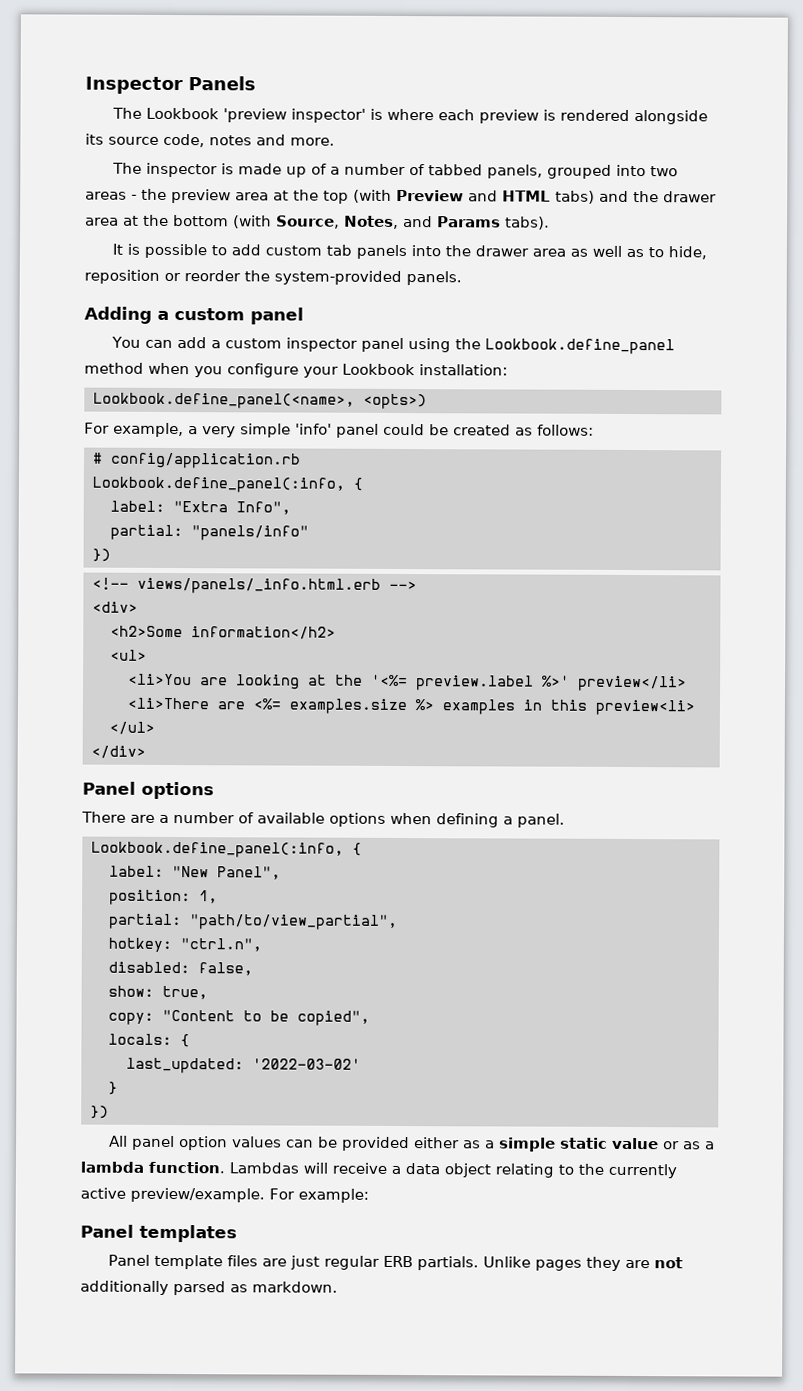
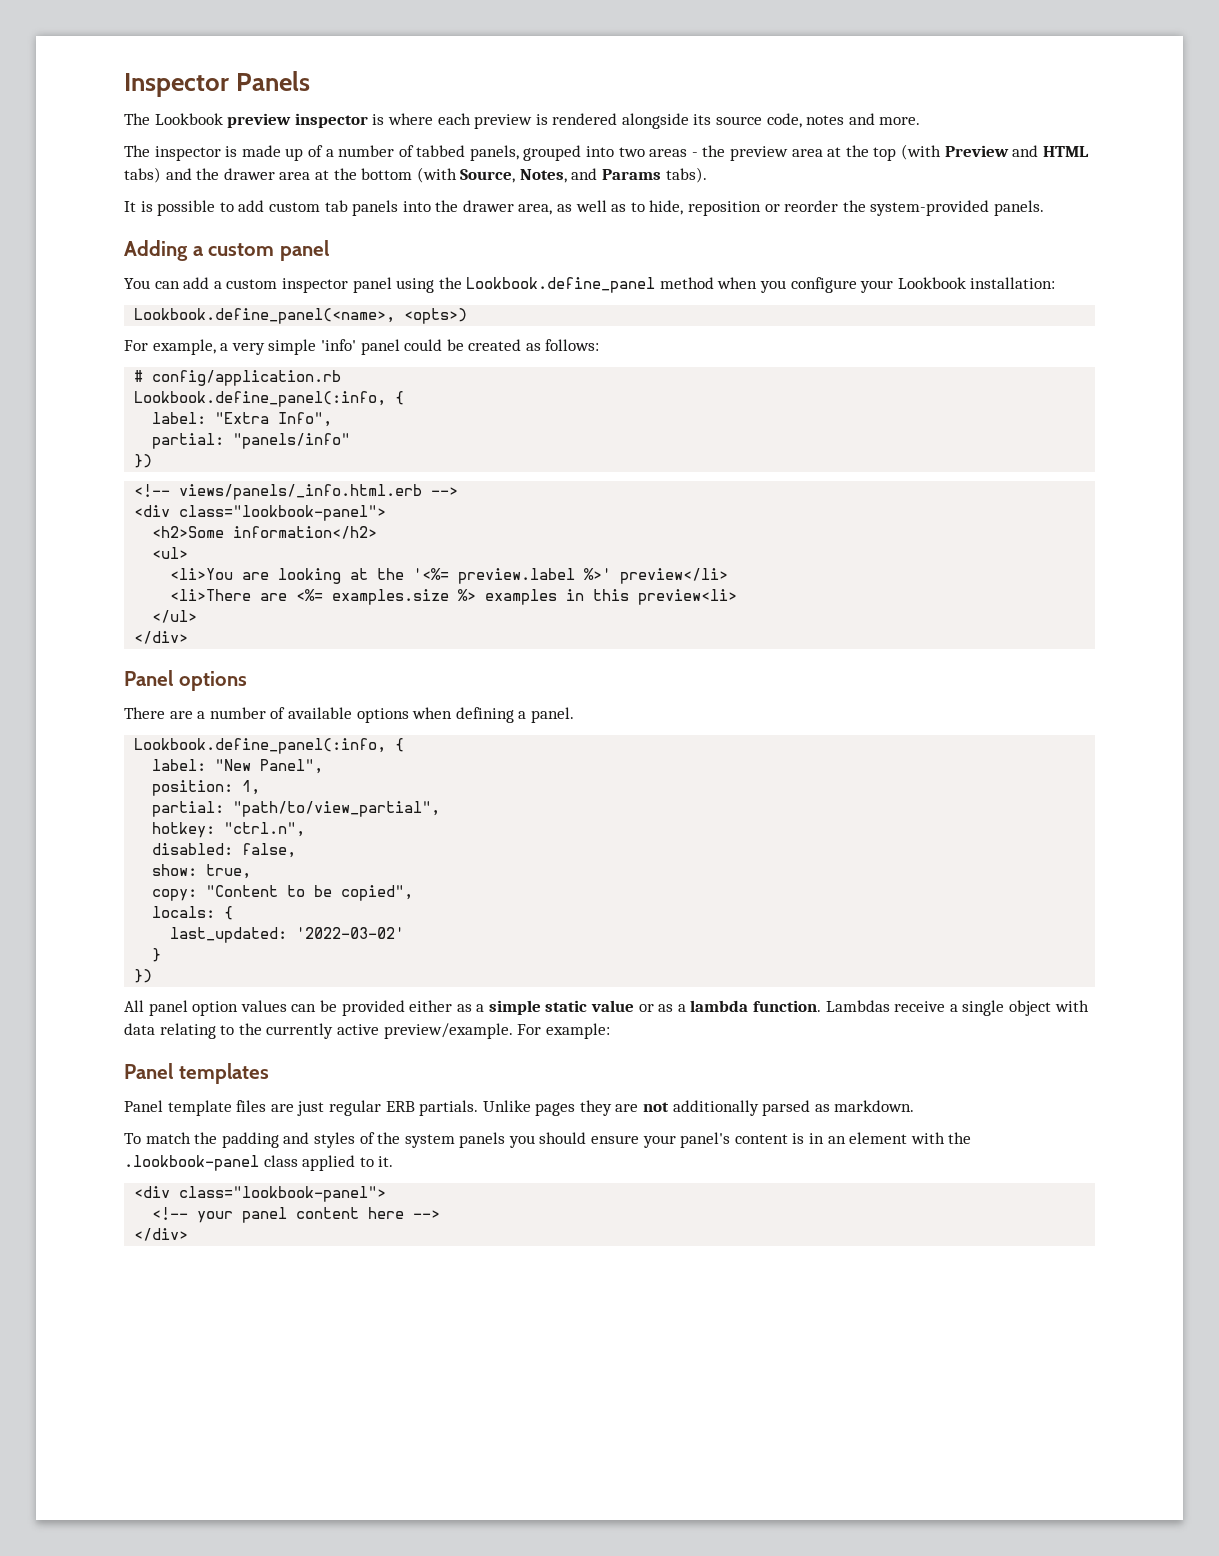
- The Lookbook 'preview inspector' is where each preview is rendered alongside its source code, notes and more.
+ The Lookbook preview inspector is where each preview is rendered alongside its source code, notes and more.
- It is possible to add custom tab panels into the drawer area as well as to hide, reposition or reorder the system-provided panels.
+ It is possible to add custom tab panels into the drawer area, as well as to hide, reposition or reorder the system-provided panels.
  <!-- views/panels/_info.html.erb -->
- <div>
+ <div class="lookbook-panel">
- Lambdas will receive a data object relating to the currently active preview/example.
+ Lambdas receive a single object with data relating to the currently active preview/example.
+ To match the padding and styles of the system panels you should ensure your panel's content is in an element with the .lookbook-panel class applied to it.
+ <div class="lookbook-panel">
+ <!-- your panel content here -->
+ </div>

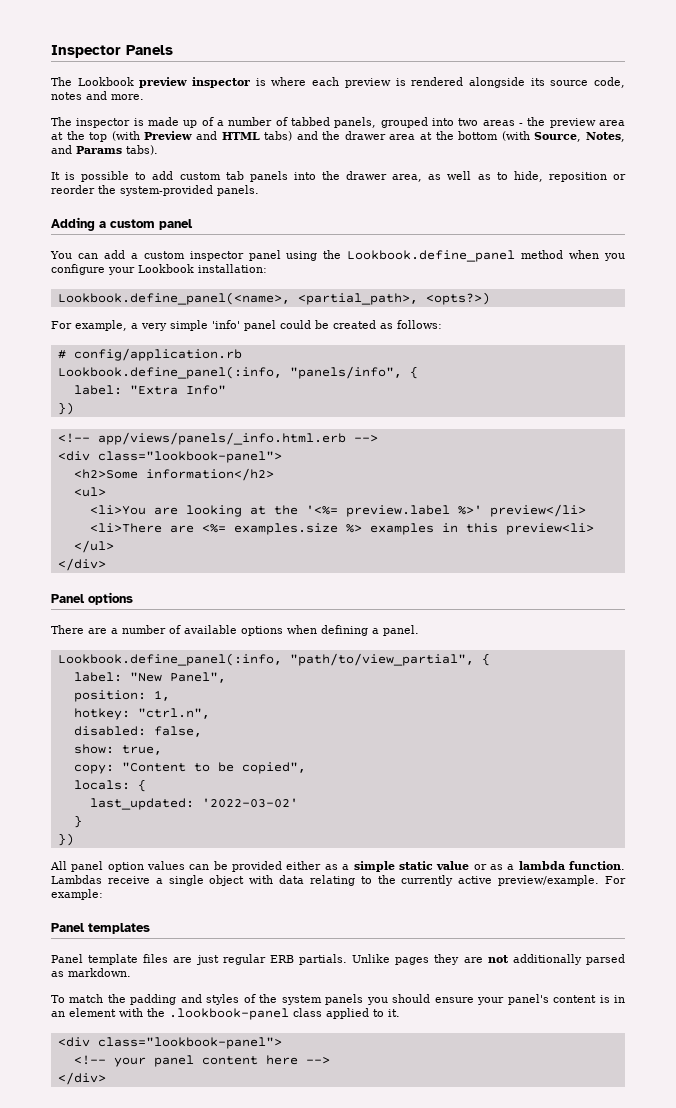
- Lookbook.define_panel(<name>, <opts>)
+ Lookbook.define_panel(<name>, <partial_path>, <opts?>)
  # config/application.rb
- Lookbook.define_panel(:info, {
+ Lookbook.define_panel(:info, "panels/info", {
- label: "Extra Info",
- partial: "panels/info"
+ label: "Extra Info"
- <!-- views/panels/_info.html.erb -->
+ <!-- app/views/panels/_info.html.erb -->
  There are a number of available options when defining a panel.
- Lookbook.define_panel(:info, {
+ Lookbook.define_panel(:info, "path/to/view_partial", {
- partial: "path/to/view_partial",

